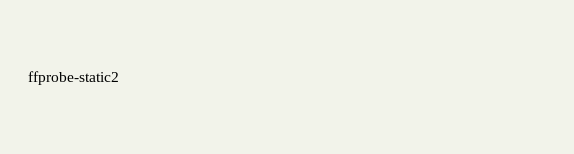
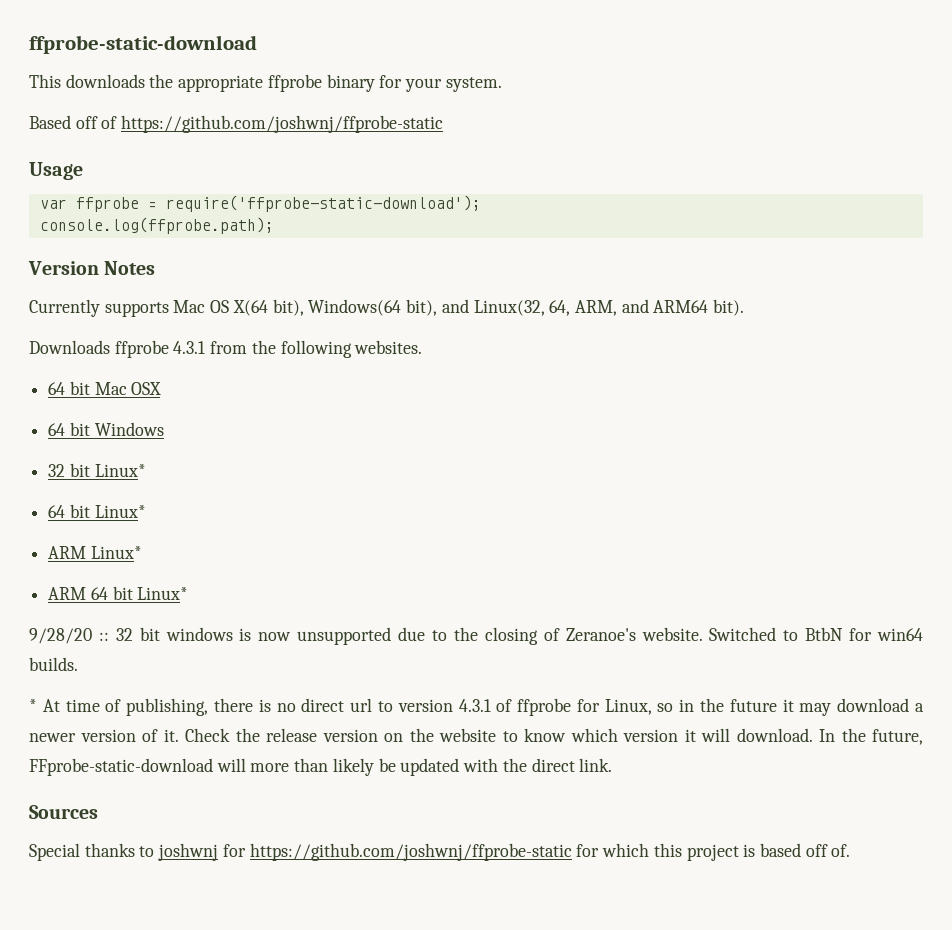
- ffprobe-static2
+ ffprobe-static-download
+ This downloads the appropriate ffprobe binary for your system.
+ Based off of https://github.com/joshwnj/ffprobe-static
+ Usage
+ var ffprobe = require('ffprobe-static-download');
+ console.log(ffprobe.path);
+ Version Notes
+ Currently supports Mac OS X(64 bit), Windows(64 bit), and Linux(32, 64, ARM, and ARM64 bit).
+ Downloads ffprobe 4.3.1 from the following websites.
+ 64 bit Mac OSX
+ 64 bit Windows
+ 32 bit Linux*
+ 64 bit Linux*
+ ARM Linux*
+ ARM 64 bit Linux*
+ 9/28/20 :: 32 bit windows is now unsupported due to the closing of Zeranoe's website. Switched to BtbN for win64 builds.
+ * At time of publishing, there is no direct url to version 4.3.1 of ffprobe for Linux, so in the future it may download a newer version of it. Check the release version on the website to know which version it will download. In the future, FFprobe-static-download will more than likely be updated with the direct link.
+ Sources
+ Special thanks to joshwnj for https://github.com/joshwnj/ffprobe-static for which this project is based off of.

